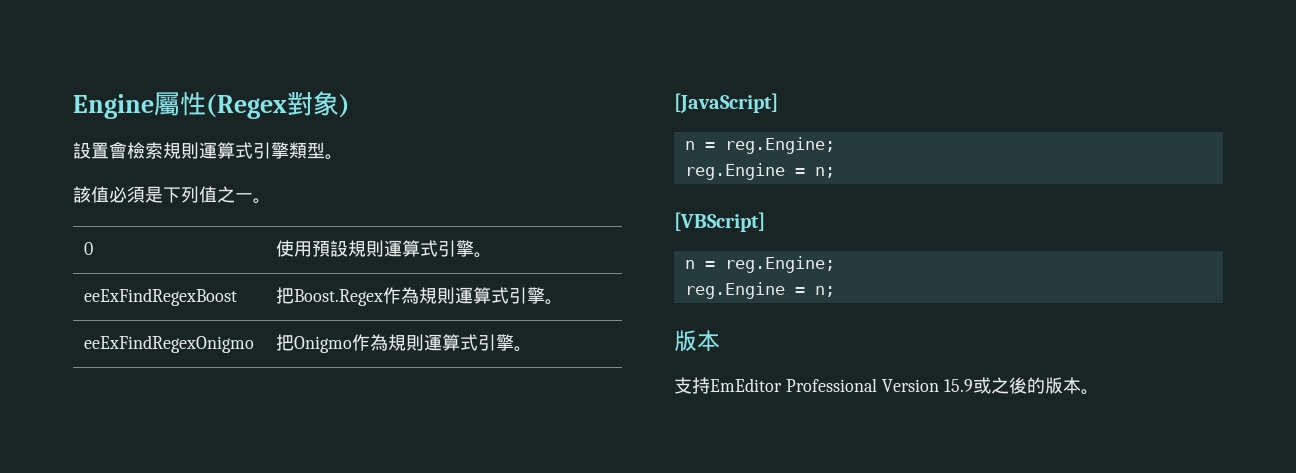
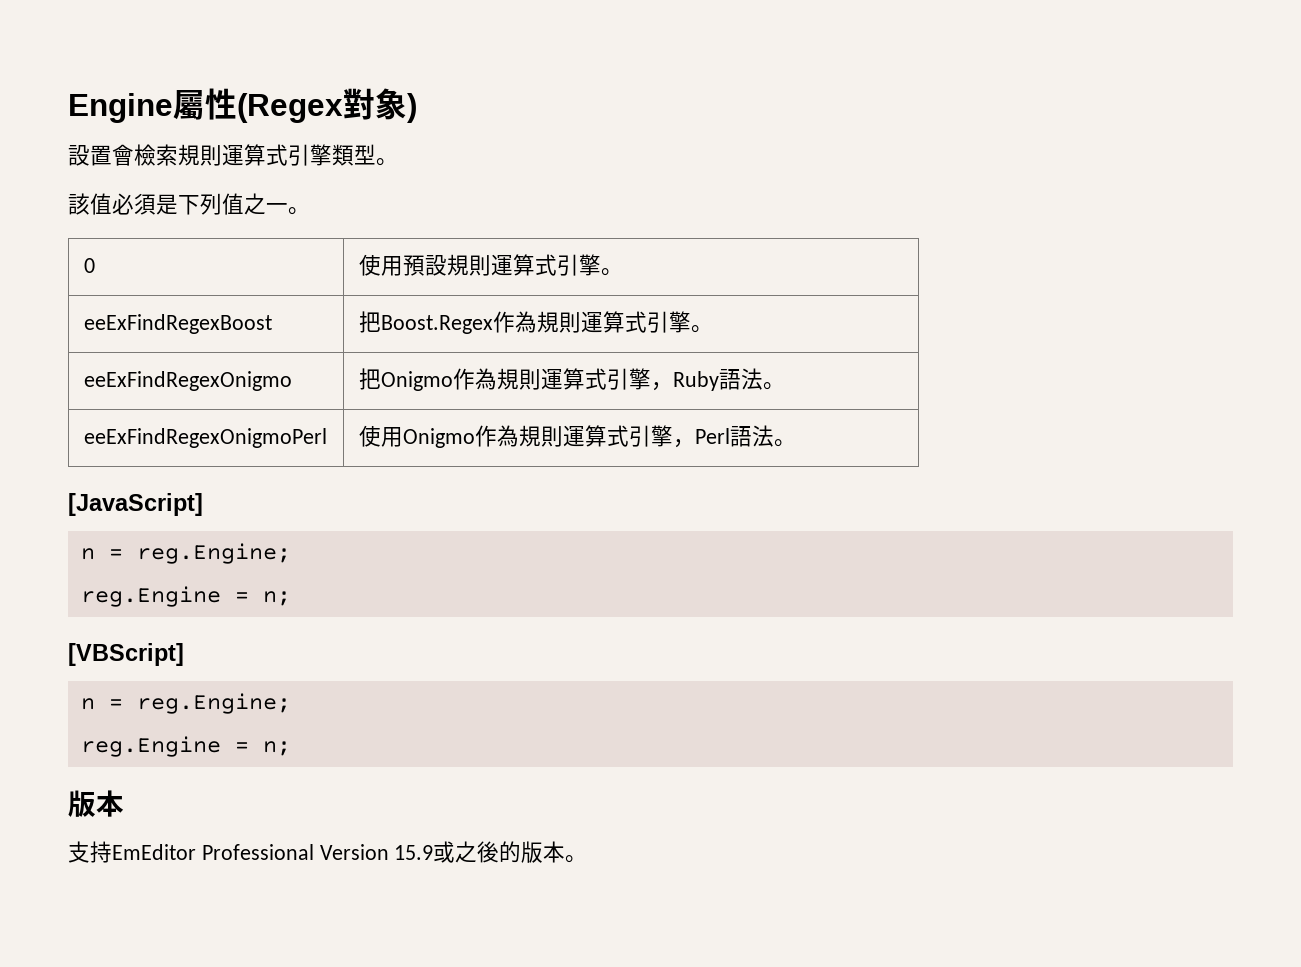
- eeExFindRegexOnigmo | 把Onigmo作為規則運算式引擎。
+ eeExFindRegexOnigmo | 把Onigmo作為規則運算式引擎，Ruby語法。
+ eeExFindRegexOnigmoPerl | 使用Onigmo作為規則運算式引擎，Perl語法。

